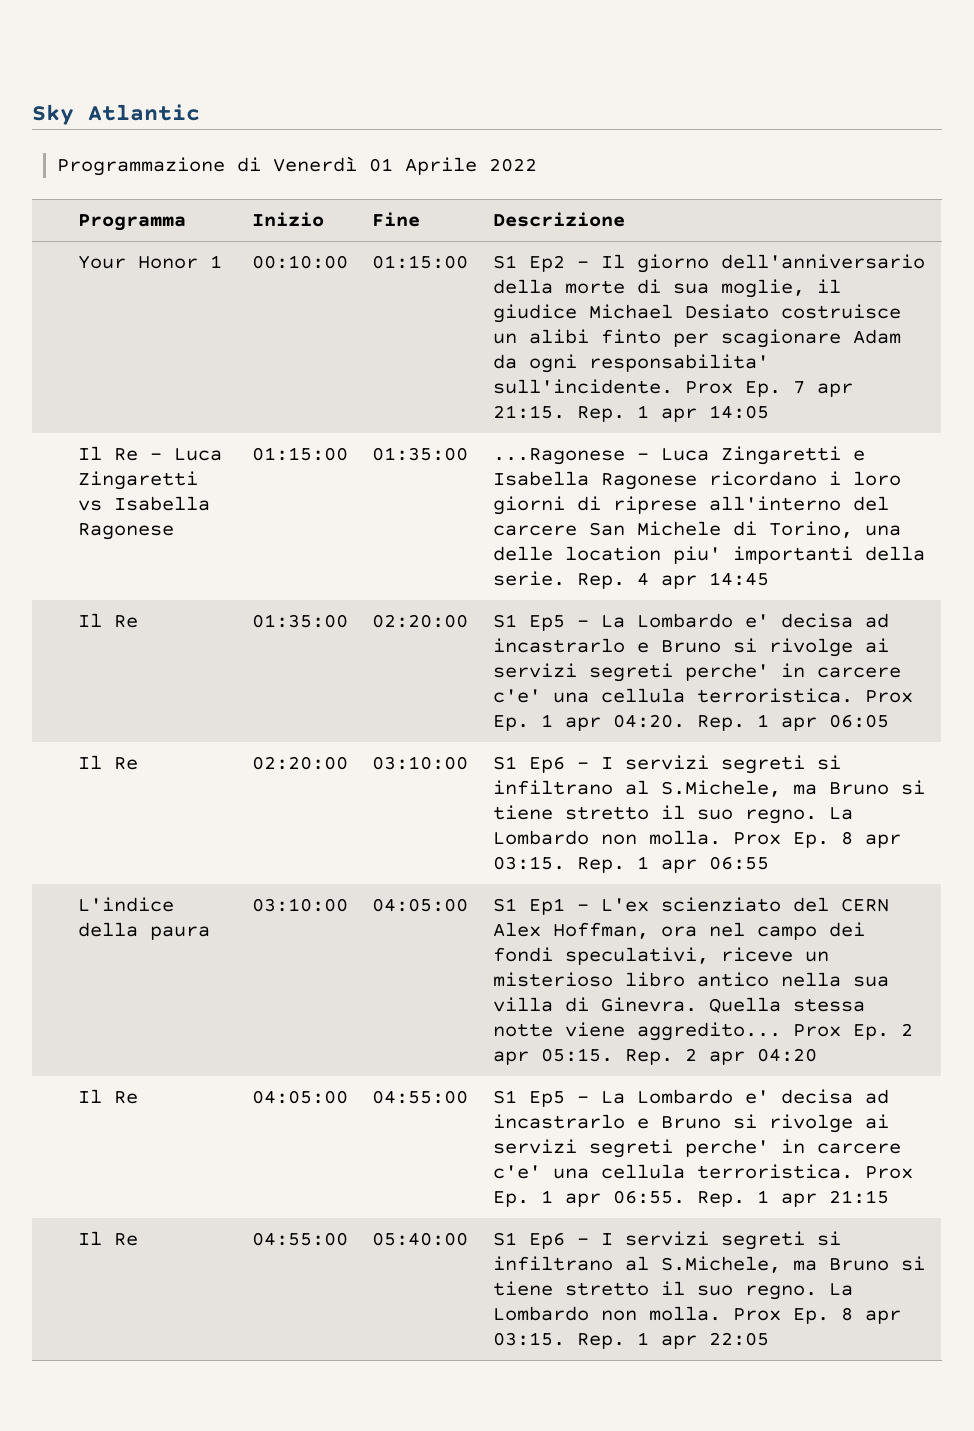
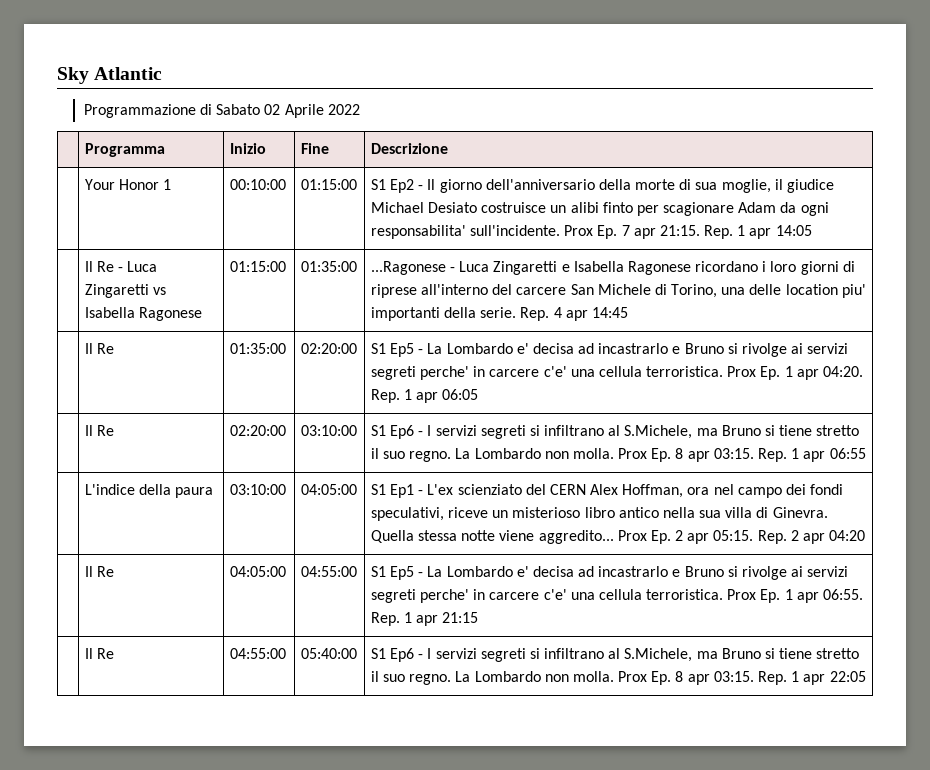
- Programmazione di Venerdì 01 Aprile 2022
+ Programmazione di Sabato 02 Aprile 2022

